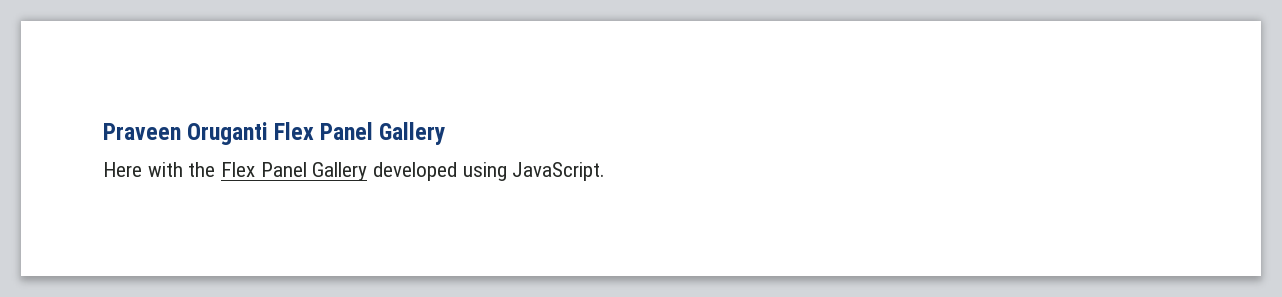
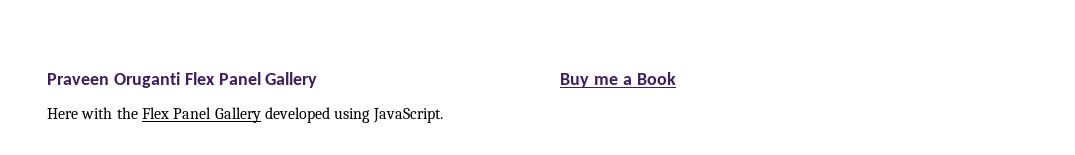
+ Buy me a Book

